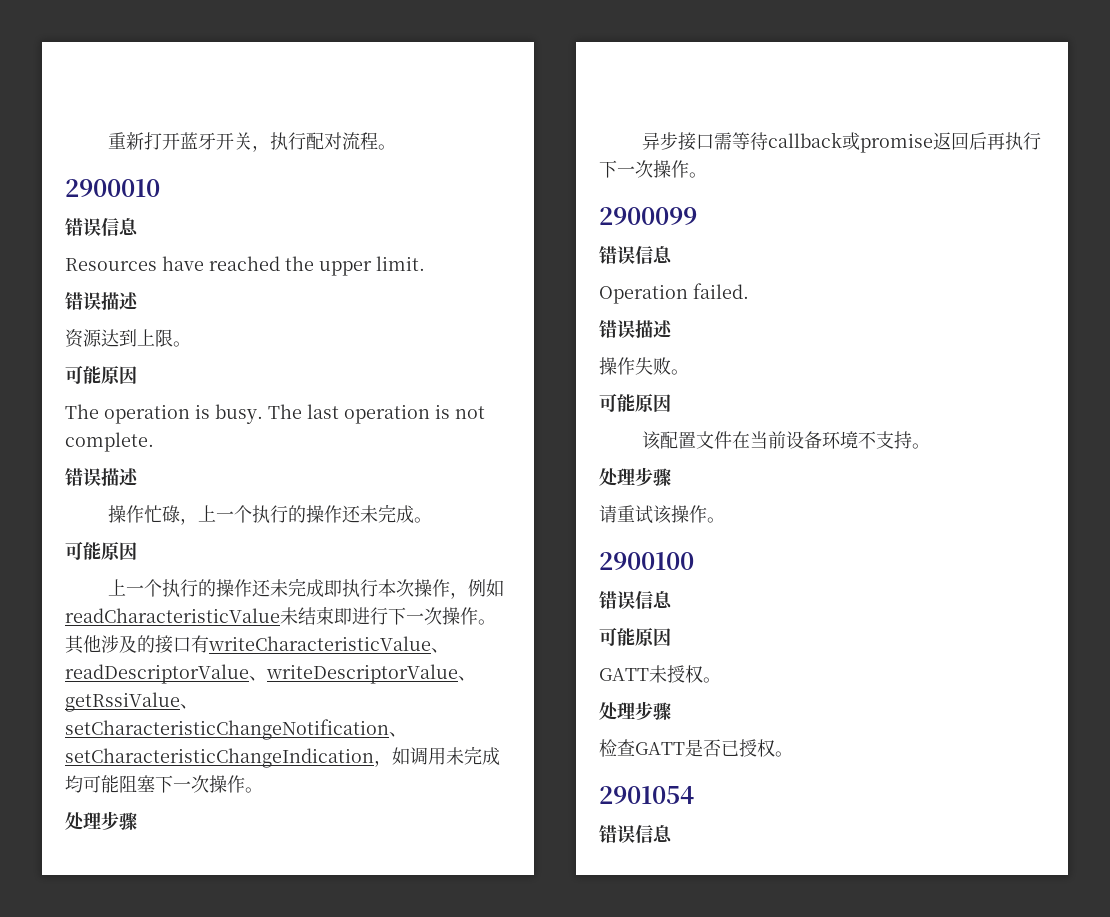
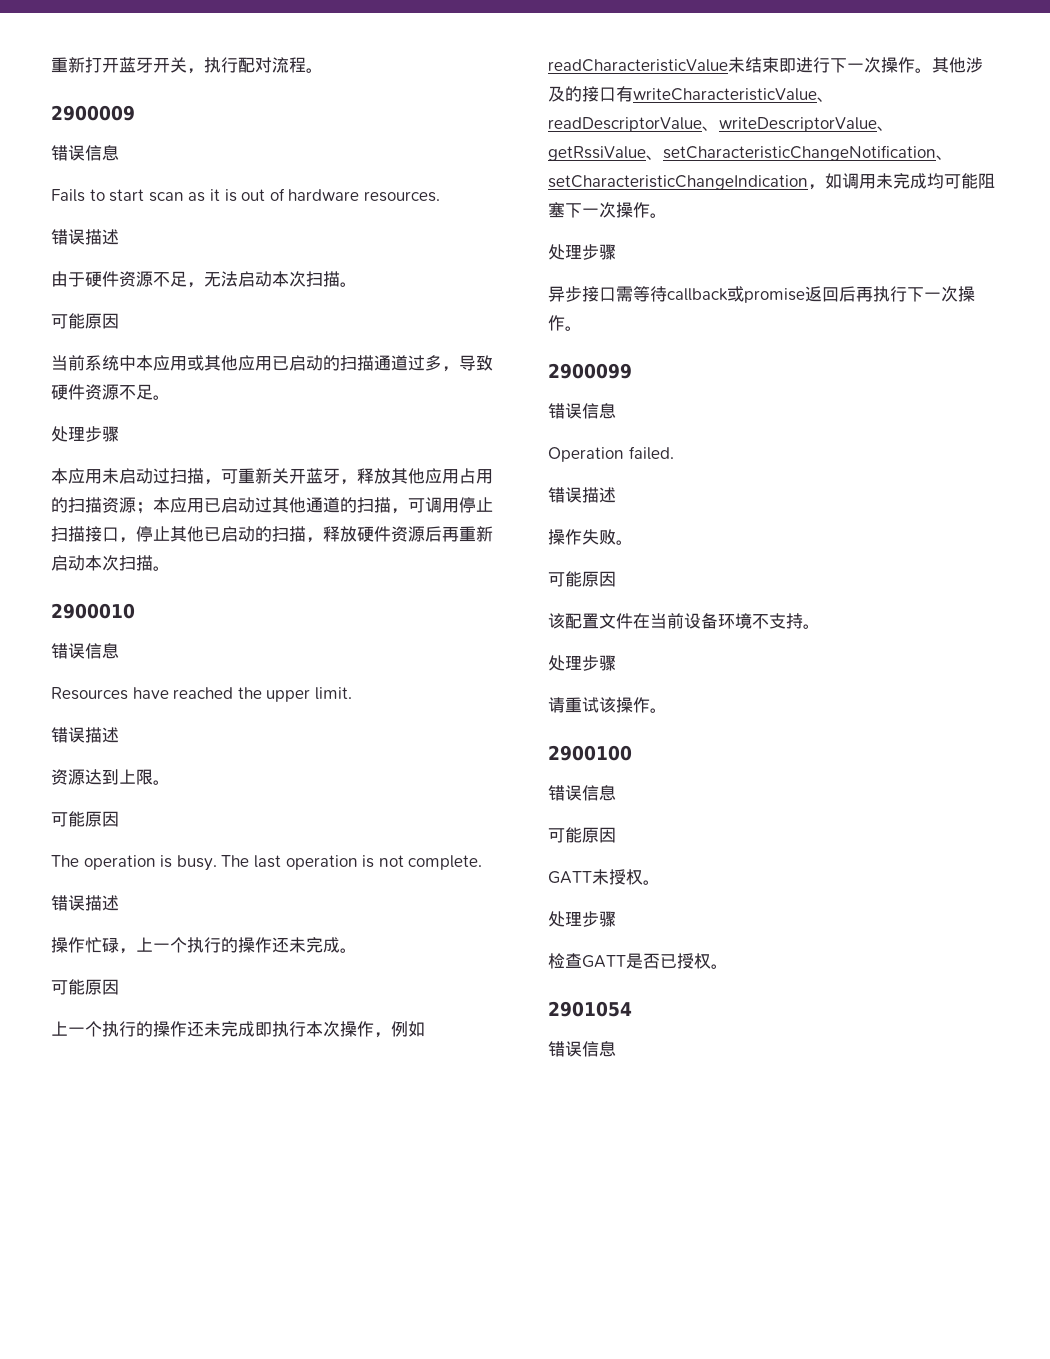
+ 2900009
+ 错误信息
+ Fails to start scan as it is out of hardware resources.
+ 错误描述
+ 由于硬件资源不足，无法启动本次扫描。
+ 可能原因
+ 当前系统中本应用或其他应用已启动的扫描通道过多，导致硬件资源不足。
+ 处理步骤
+ 本应用未启动过扫描，可重新关开蓝牙，释放其他应用占用的扫描资源；本应用已启动过其他通道的扫描，可调用停止扫描接口，停止其他已启动的扫描，释放硬件资源后再重新启动本次扫描。

